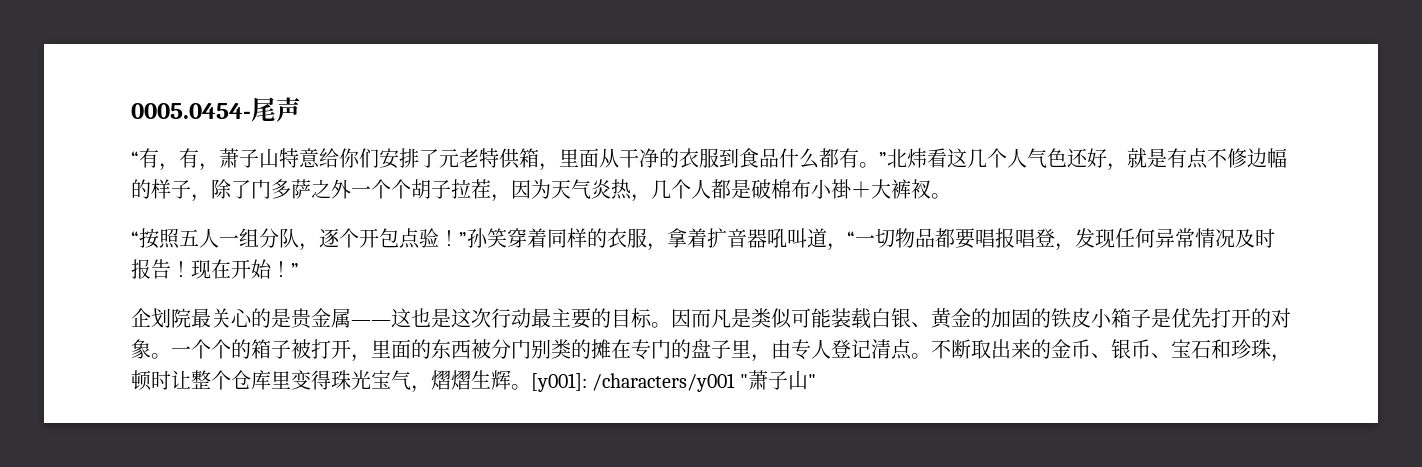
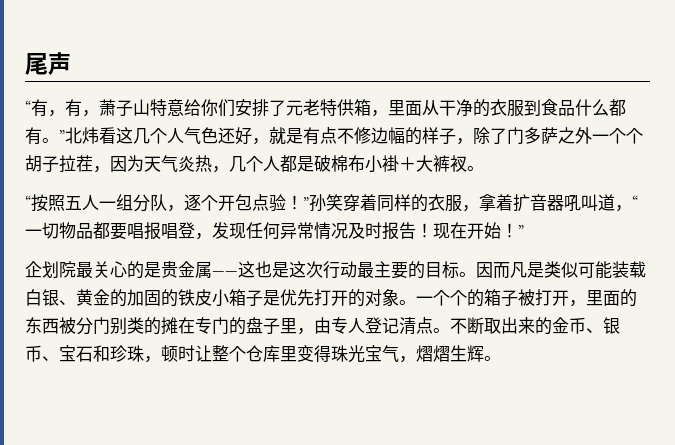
- 0005.0454-尾声
+ 尾声
- [y001]: /characters/y001 "萧子山"

